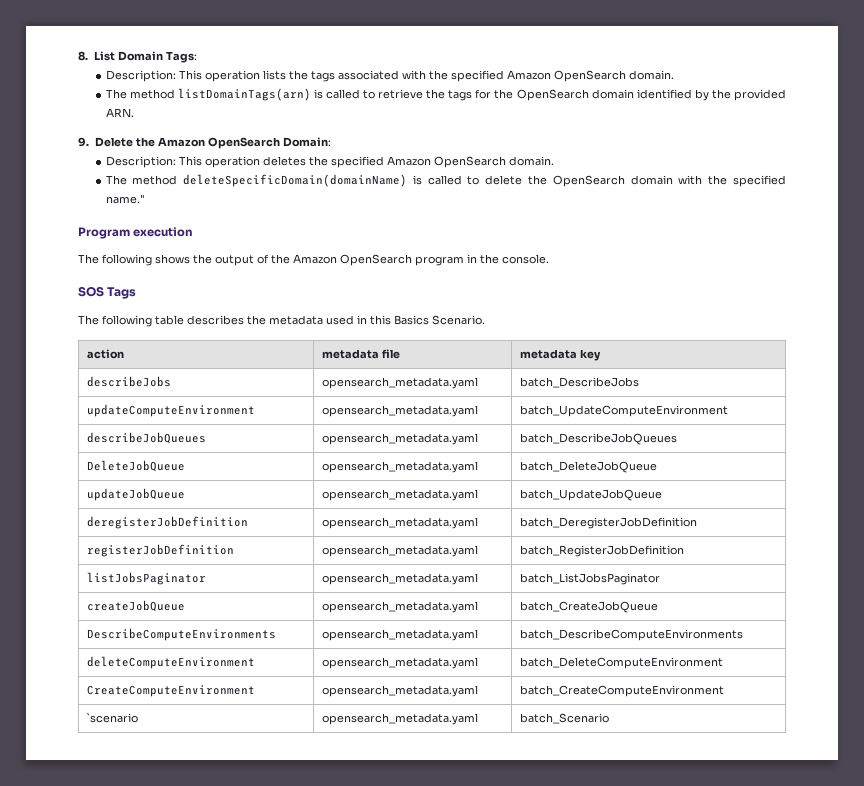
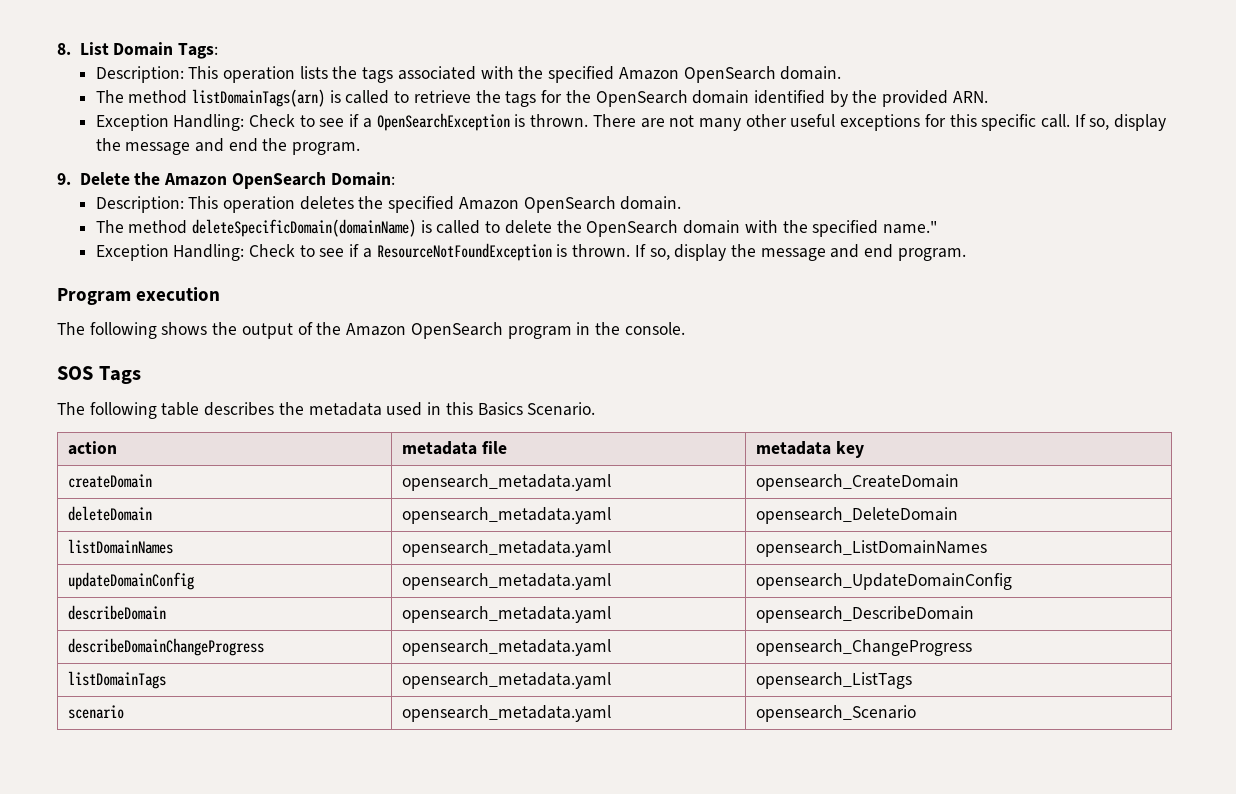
+ Exception Handling: Check to see if a OpenSearchException is thrown. There are not many other useful exceptions for this specific call. If so, display the message and end the program.
+ Exception Handling: Check to see if a ResourceNotFoundException is thrown. If so, display the message and end program.
- describeJobs | opensearch_metadata.yaml | batch_DescribeJobs
- updateComputeEnvironment | opensearch_metadata.yaml | batch_UpdateComputeEnvironment
- describeJobQueues | opensearch_metadata.yaml | batch_DescribeJobQueues
- DeleteJobQueue | opensearch_metadata.yaml | batch_DeleteJobQueue
- updateJobQueue | opensearch_metadata.yaml | batch_UpdateJobQueue
- deregisterJobDefinition | opensearch_metadata.yaml | batch_DeregisterJobDefinition
- registerJobDefinition | opensearch_metadata.yaml | batch_RegisterJobDefinition
- listJobsPaginator | opensearch_metadata.yaml | batch_ListJobsPaginator
- createJobQueue | opensearch_metadata.yaml | batch_CreateJobQueue
- DescribeComputeEnvironments | opensearch_metadata.yaml | batch_DescribeComputeEnvironments
- deleteComputeEnvironment | opensearch_metadata.yaml | batch_DeleteComputeEnvironment
- CreateComputeEnvironment | opensearch_metadata.yaml | batch_CreateComputeEnvironment
- `scenario | opensearch_metadata.yaml | batch_Scenario
+ createDomain | opensearch_metadata.yaml | opensearch_CreateDomain
+ deleteDomain | opensearch_metadata.yaml | opensearch_DeleteDomain
+ listDomainNames | opensearch_metadata.yaml | opensearch_ListDomainNames
+ updateDomainConfig | opensearch_metadata.yaml | opensearch_UpdateDomainConfig
+ describeDomain | opensearch_metadata.yaml | opensearch_DescribeDomain
+ describeDomainChangeProgress | opensearch_metadata.yaml | opensearch_ChangeProgress
+ listDomainTags | opensearch_metadata.yaml | opensearch_ListTags
+ scenario | opensearch_metadata.yaml | opensearch_Scenario

